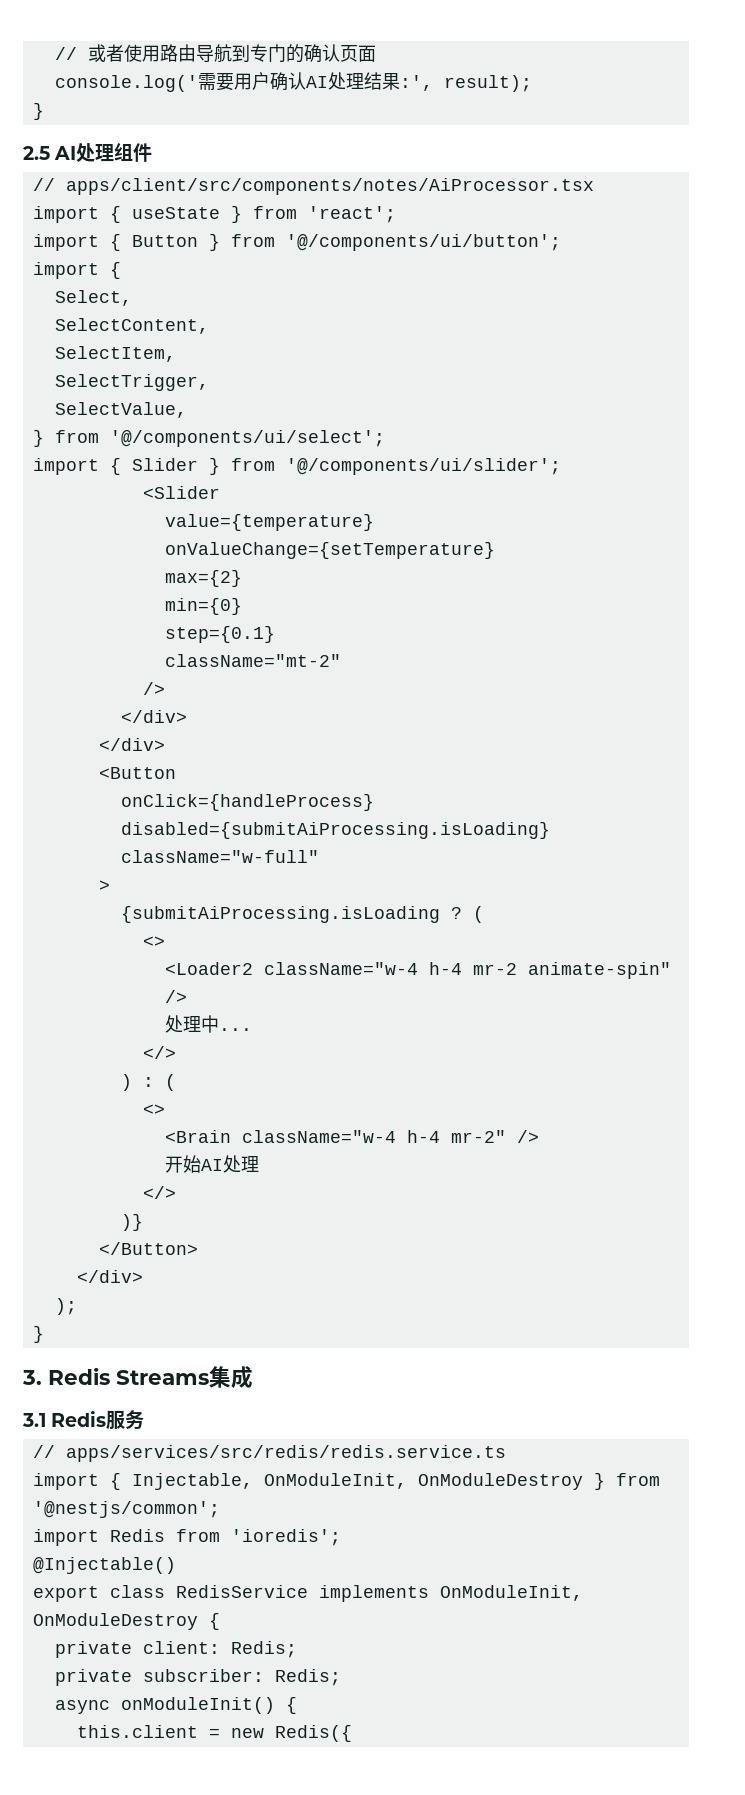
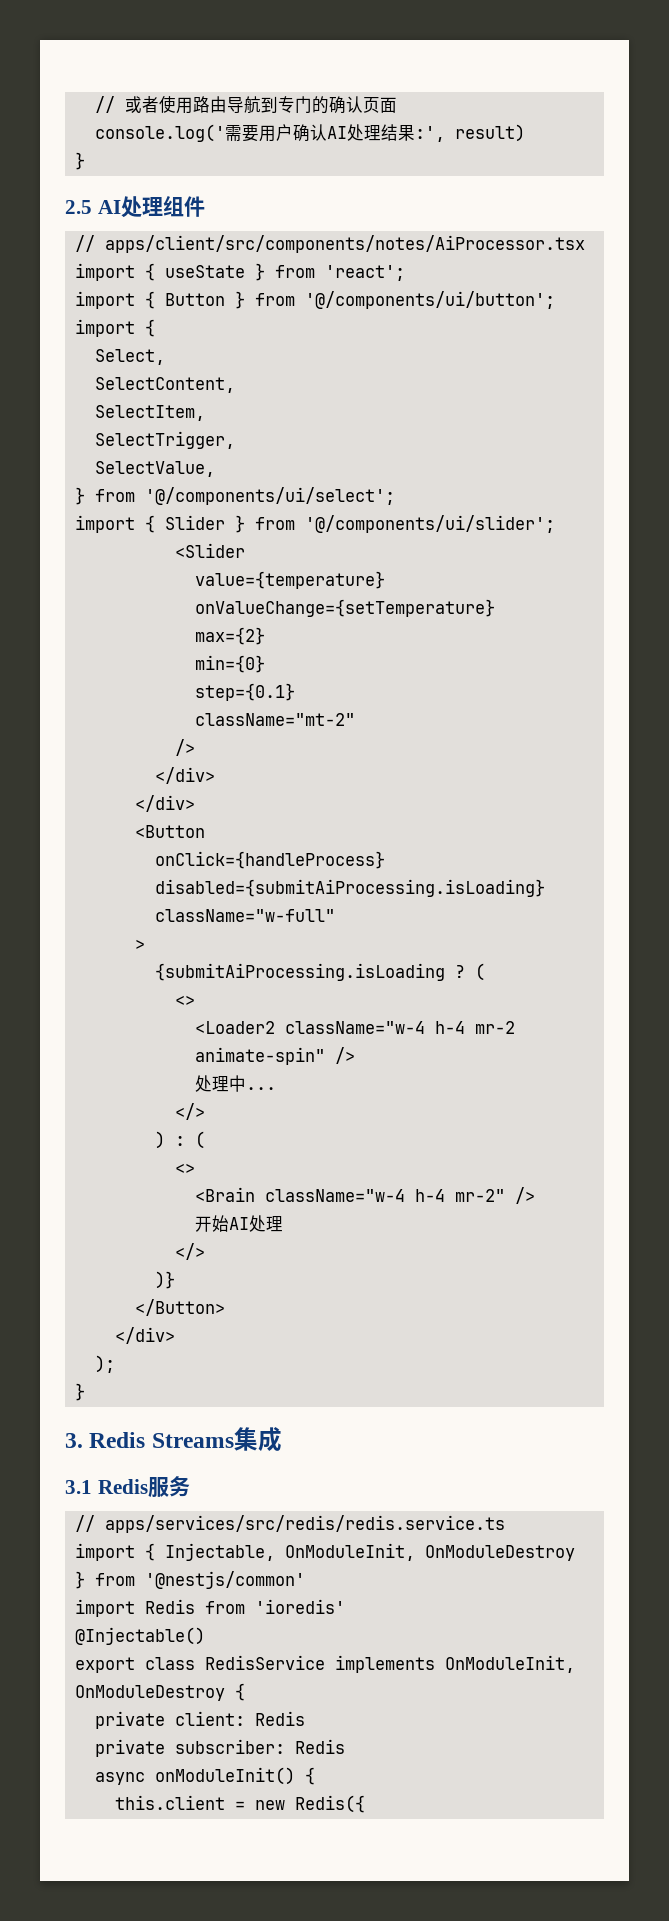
- console.log('需要用户确认AI处理结果:', result);
+ console.log('需要用户确认AI处理结果:', result)
- import { Injectable, OnModuleInit, OnModuleDestroy } from '@nestjs/common';
+ import { Injectable, OnModuleInit, OnModuleDestroy } from '@nestjs/common'
- import Redis from 'ioredis';
+ import Redis from 'ioredis'
- private client: Redis;
+ private client: Redis
- private subscriber: Redis;
+ private subscriber: Redis

